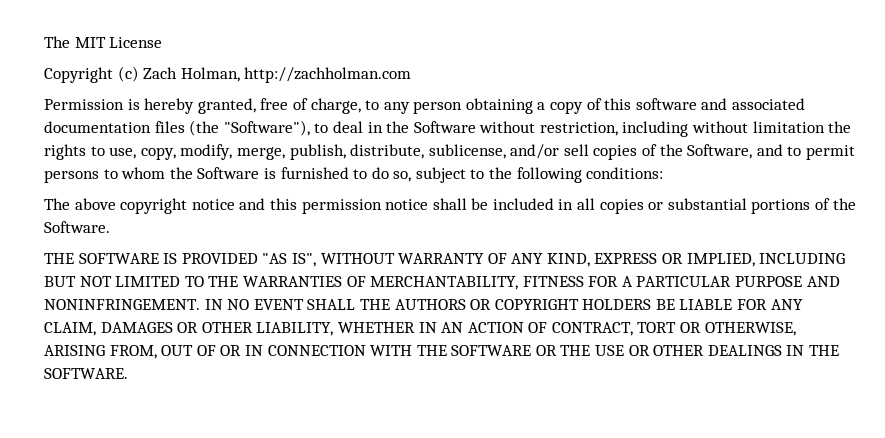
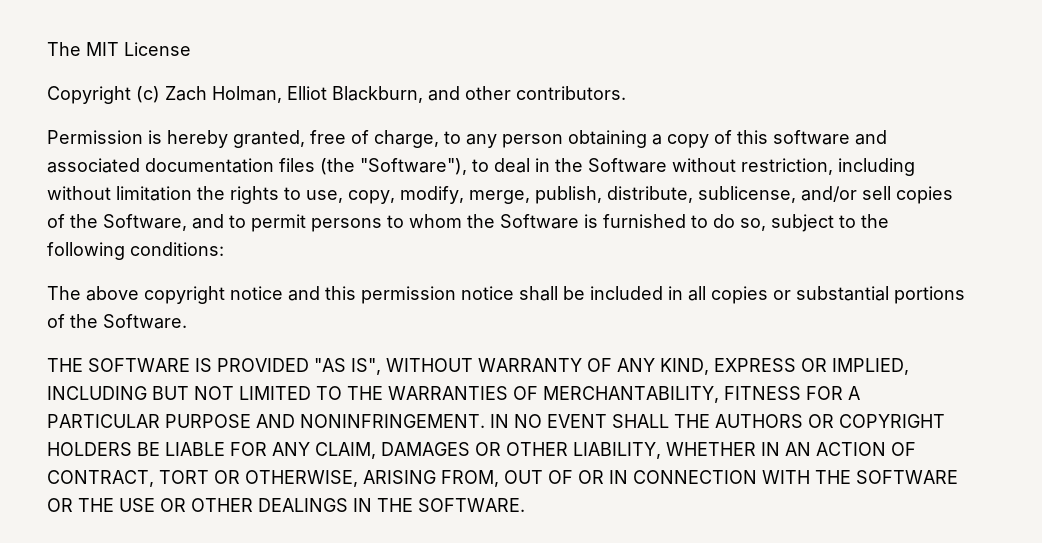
- Copyright (c) Zach Holman, http://zachholman.com
+ Copyright (c) Zach Holman, Elliot Blackburn, and other contributors.

